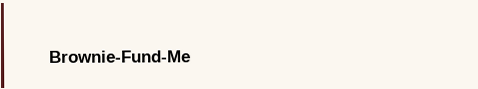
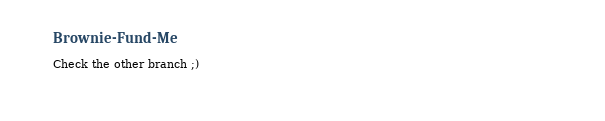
+ Check the other branch ;)

